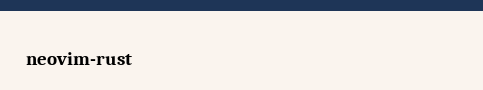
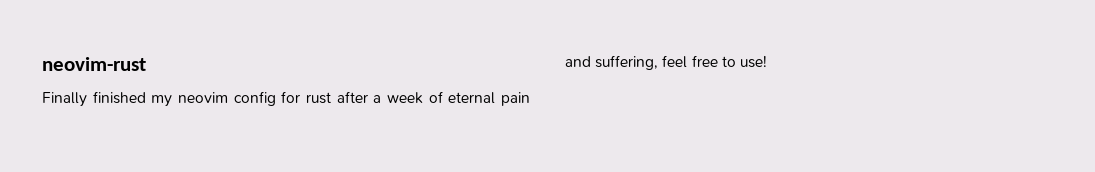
+ Finally finished my neovim config for rust after a week of eternal pain and suffering, feel free to use!

